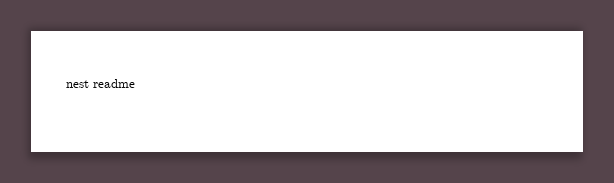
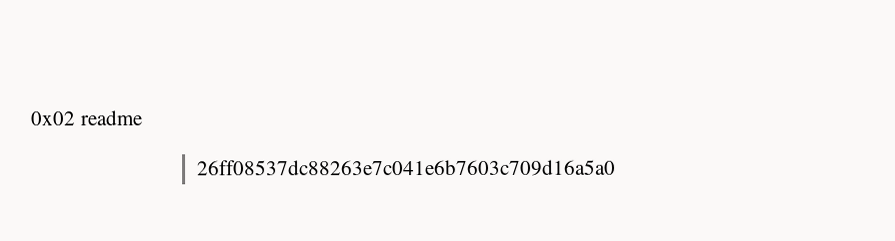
- nest readme
+ 0x02 readme
+ 26ff08537dc88263e7c041e6b7603c709d16a5a0

